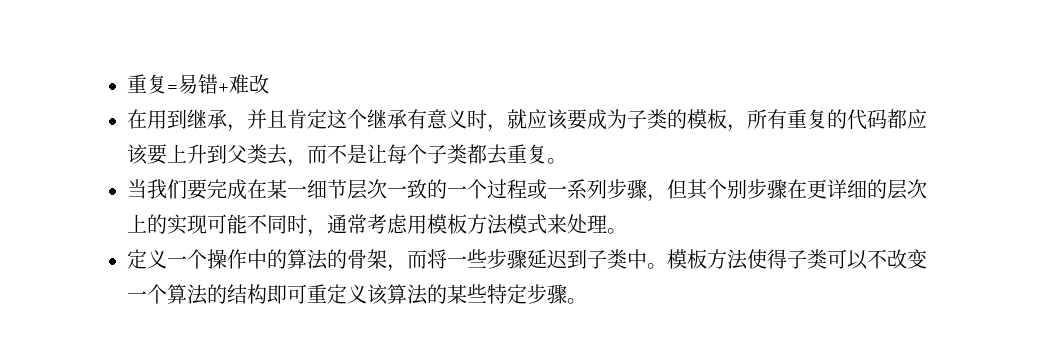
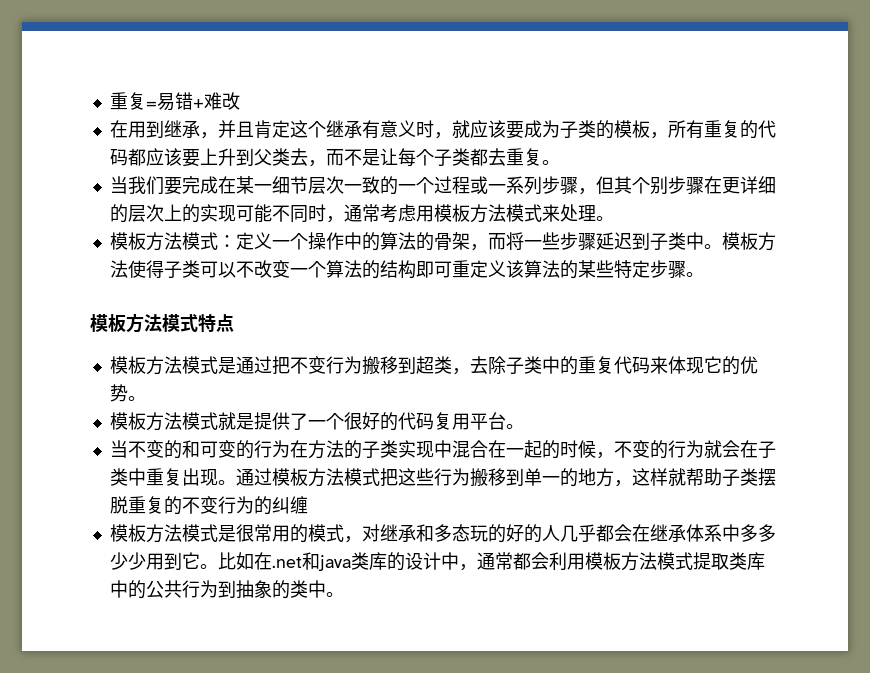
- 定义一个操作中的算法的骨架，而将一些步骤延迟到子类中。
+ 模板方法模式：定义一个操作中的算法的骨架，而将一些步骤延迟到子类中。
+ 模板方法模式特点
+ 模板方法模式是通过把不变行为搬移到超类，去除子类中的重复代码来体现它的优势。
+ 模板方法模式就是提供了一个很好的代码复用平台。
+ 当不变的和可变的行为在方法的子类实现中混合在一起的时候，不变的行为就会在子类中重复出现。通过模板方法模式把这些行为搬移到单一的地方，这样就帮助子类摆脱重复的不变行为的纠缠
+ 模板方法模式是很常用的模式，对继承和多态玩的好的人几乎都会在继承体系中多多少少用到它。比如在.net和java类库的设计中，通常都会利用模板方法模式提取类库中的公共行为到抽象的类中。

